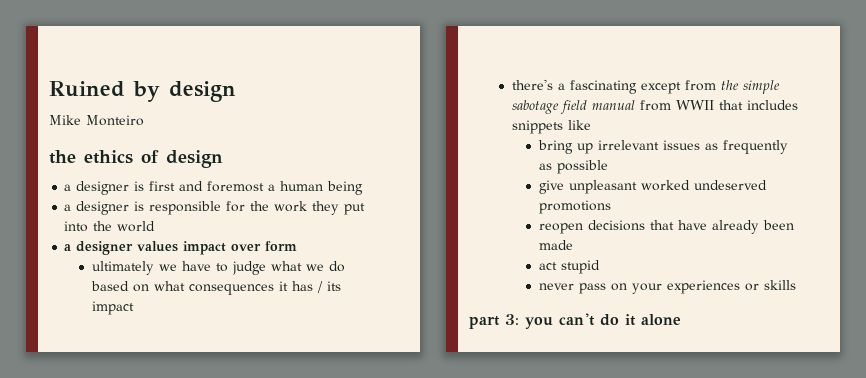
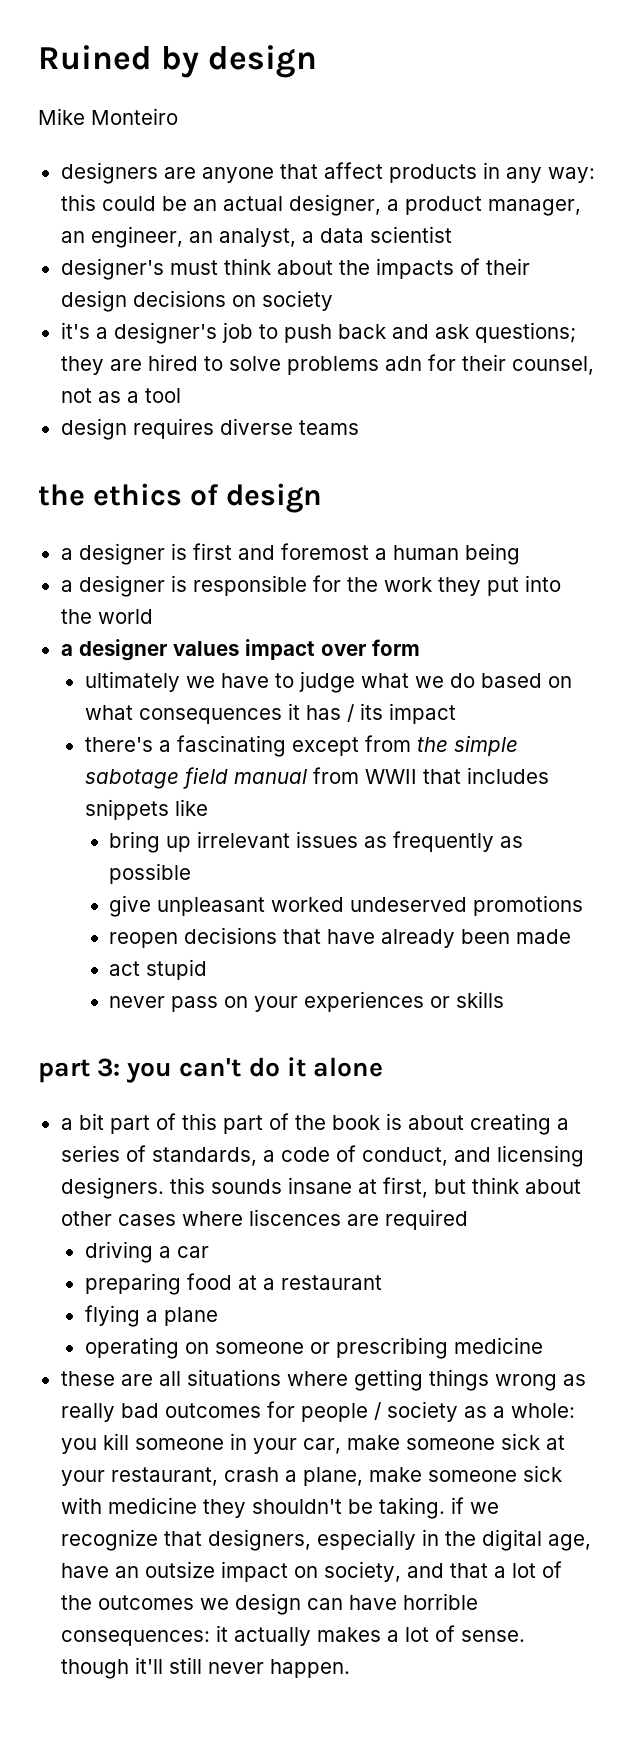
+ designers are anyone that affect products in any way: this could be an actual designer, a product manager, an engineer, an analyst, a data scientist
+ designer's must think about the impacts of their design decisions on society
+ it's a designer's job to push back and ask questions; they are hired to solve problems adn for their counsel, not as a tool
+ design requires diverse teams
+ a bit part of this part of the book is about creating a series of standards, a code of conduct, and licensing designers. this sounds insane at first, but think about other cases where liscences are required
+ driving a car
+ preparing food at a restaurant
+ flying a plane
+ operating on someone or prescribing medicine
+ these are all situations where getting things wrong as really bad outcomes for people / society as a whole: you kill someone in your car, make someone sick at your restaurant, crash a plane, make someone sick with medicine they shouldn't be taking. if we recognize that designers, especially in the digital age, have an outsize impact on society, and that a lot of the outcomes we design can have horrible consequences: it actually makes a lot of sense. though it'll still never happen.

